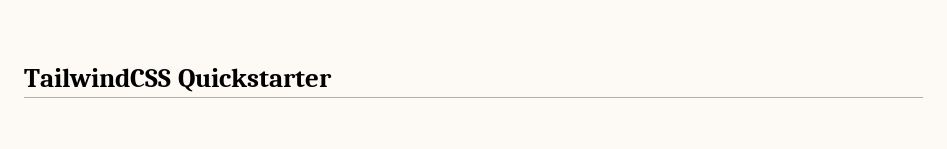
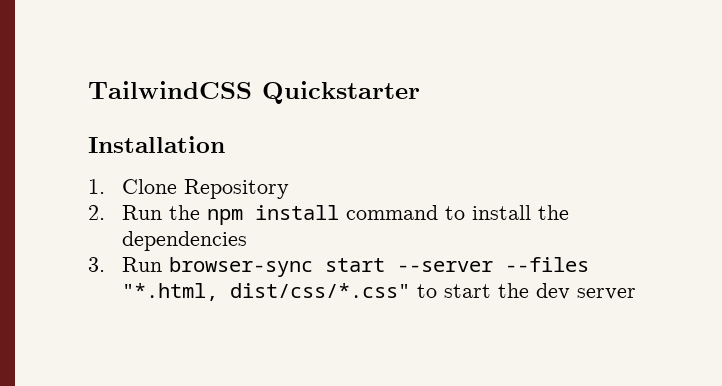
+ Installation
+ 1. Clone Repository
+ 2. Run the npm install command to install the dependencies
+ 3. Run browser-sync start --server --files "*.html, dist/css/*.css" to start the dev server

